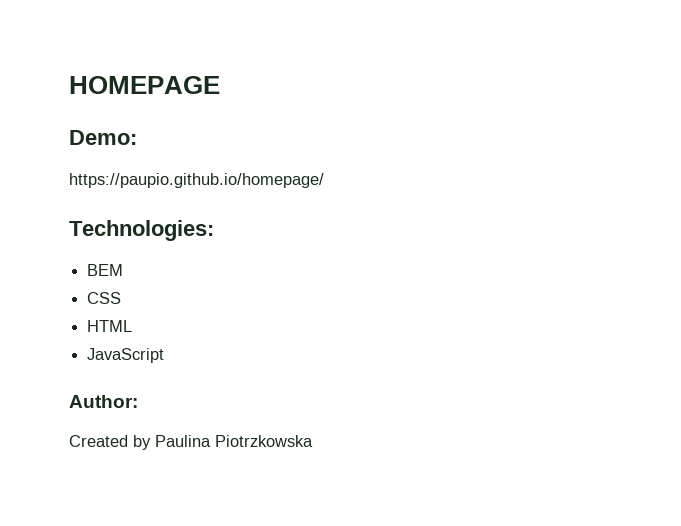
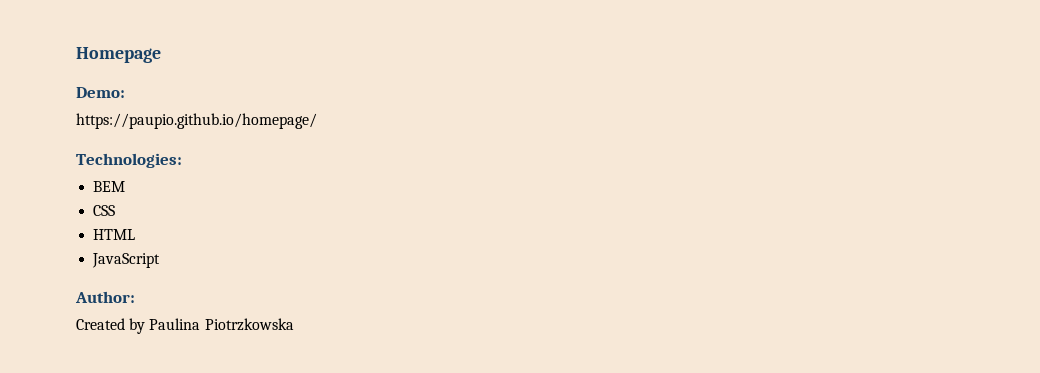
- HOMEPAGE
+ Homepage

